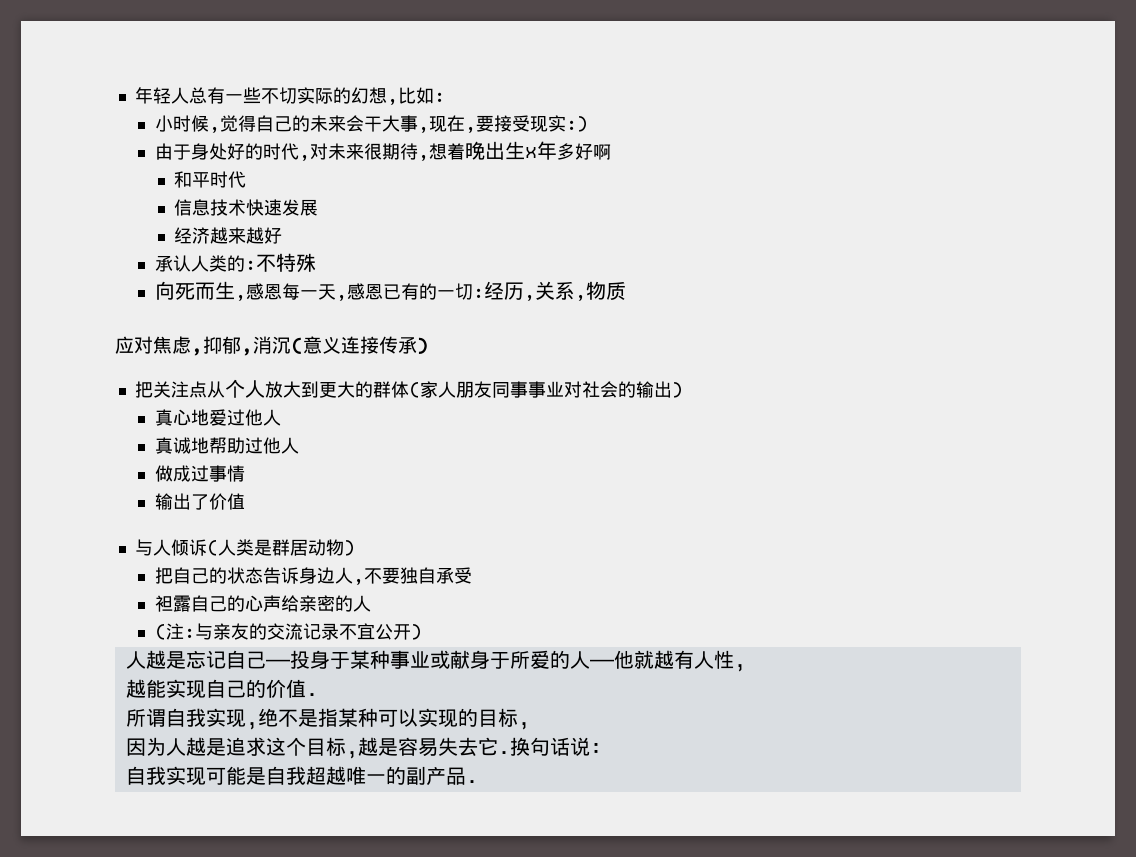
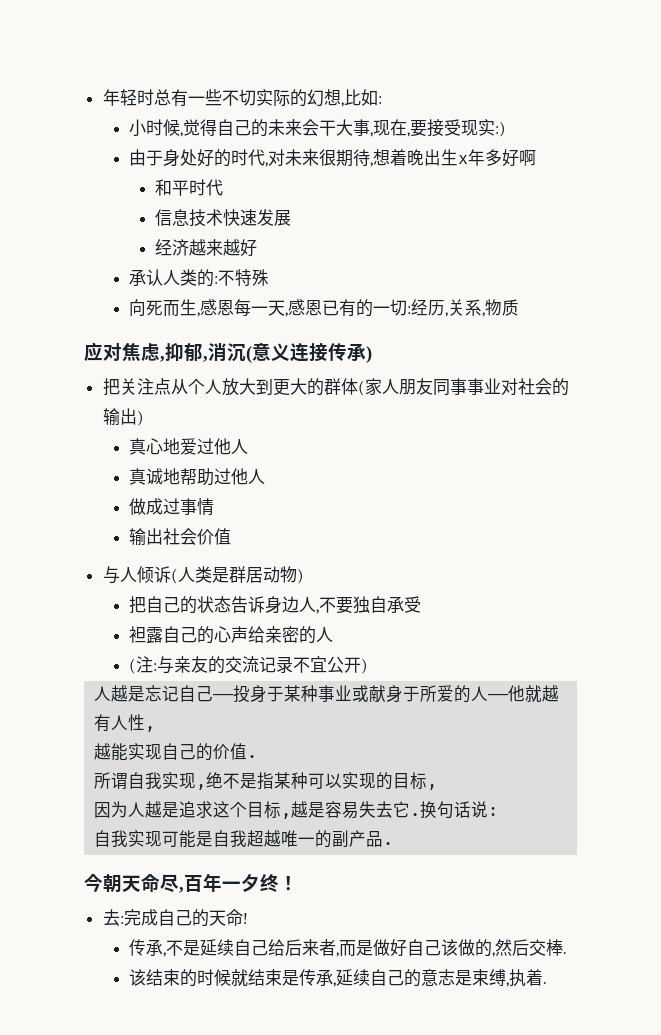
- 年轻人总有一些不切实际的幻想,比如:
+ 年轻时总有一些不切实际的幻想,比如:
- 输出了价值
+ 输出社会价值
+ 今朝天命尽,百年一夕终！
+ 去:完成自己的天命!
+ 传承,不是延续自己给后来者,而是做好自己该做的,然后交棒.
+ 该结束的时候就结束是传承,延续自己的意志是束缚,执着.

